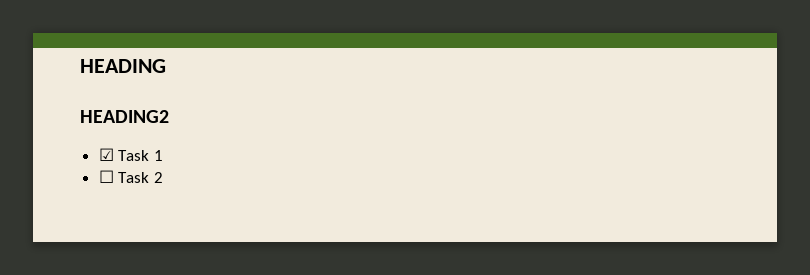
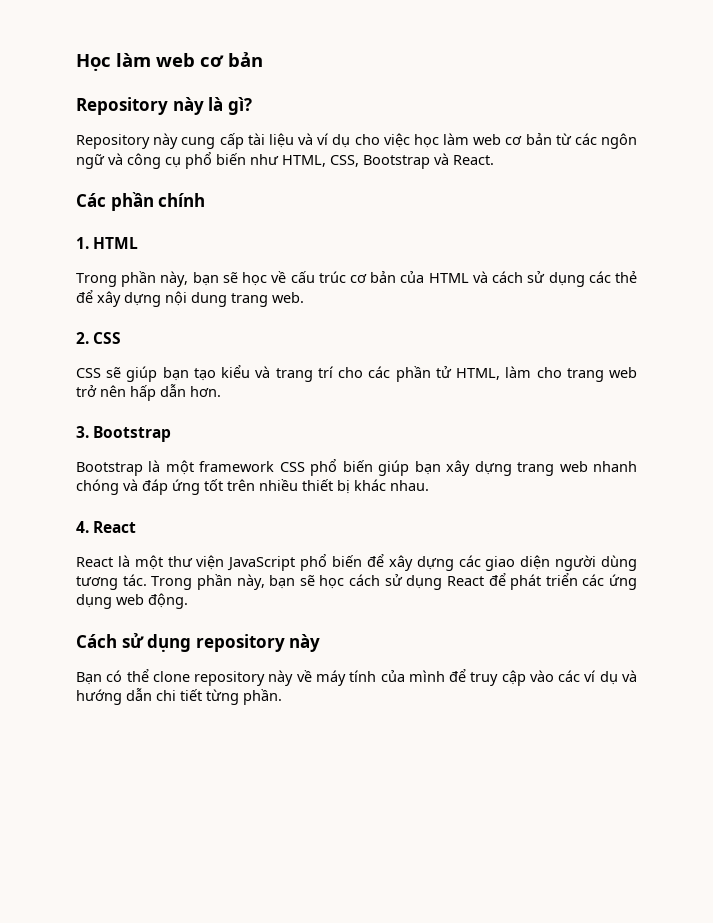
- HEADING
- HEADING2
- ☑ Task 1
- ☐ Task 2
+ Học làm web cơ bản
+ Repository này là gì?
+ Repository này cung cấp tài liệu và ví dụ cho việc học làm web cơ bản từ các ngôn ngữ và công cụ phổ biến như HTML, CSS, Bootstrap và React.
+ Các phần chính
+ 1. HTML
+ Trong phần này, bạn sẽ học về cấu trúc cơ bản của HTML và cách sử dụng các thẻ để xây dựng nội dung trang web.
+ 2. CSS
+ CSS sẽ giúp bạn tạo kiểu và trang trí cho các phần tử HTML, làm cho trang web trở nên hấp dẫn hơn.
+ 3. Bootstrap
+ Bootstrap là một framework CSS phổ biến giúp bạn xây dựng trang web nhanh chóng và đáp ứng tốt trên nhiều thiết bị khác nhau.
+ 4. React
+ React là một thư viện JavaScript phổ biến để xây dựng các giao diện người dùng tương tác. Trong phần này, bạn sẽ học cách sử dụng React để phát triển các ứng dụng web động.
+ Cách sử dụng repository này
+ Bạn có thể clone repository này về máy tính của mình để truy cập vào các ví dụ và hướng dẫn chi tiết từng phần.

